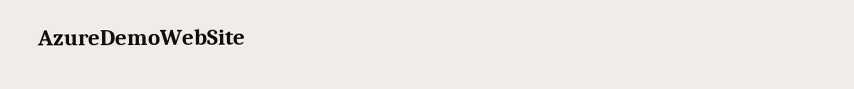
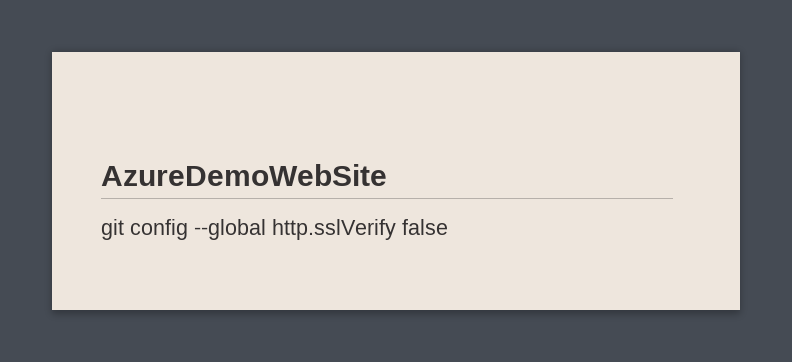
+ git config --global http.sslVerify false

